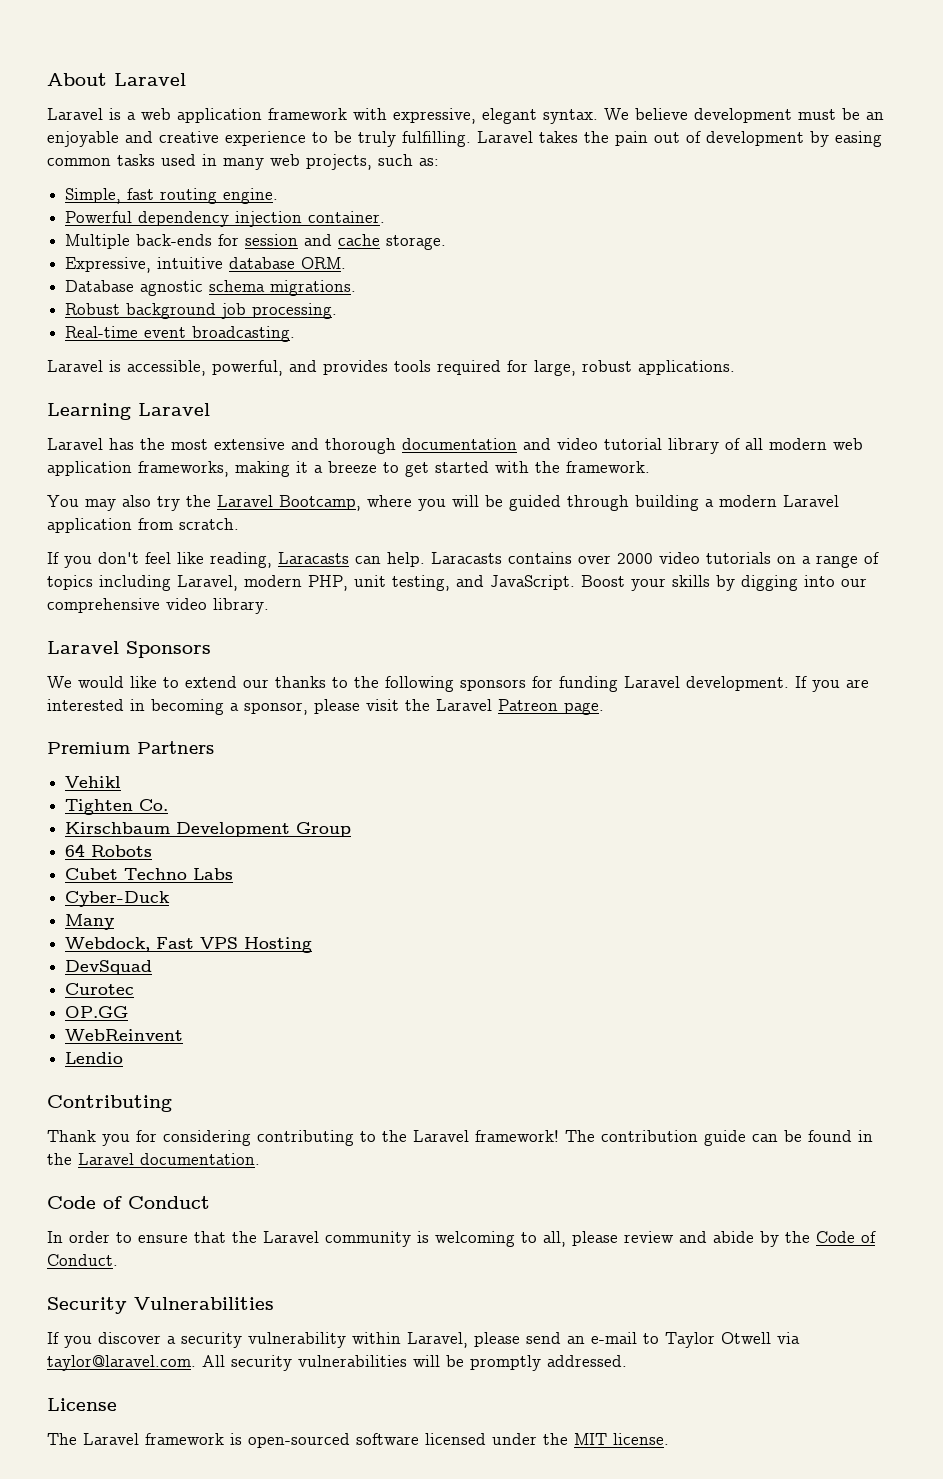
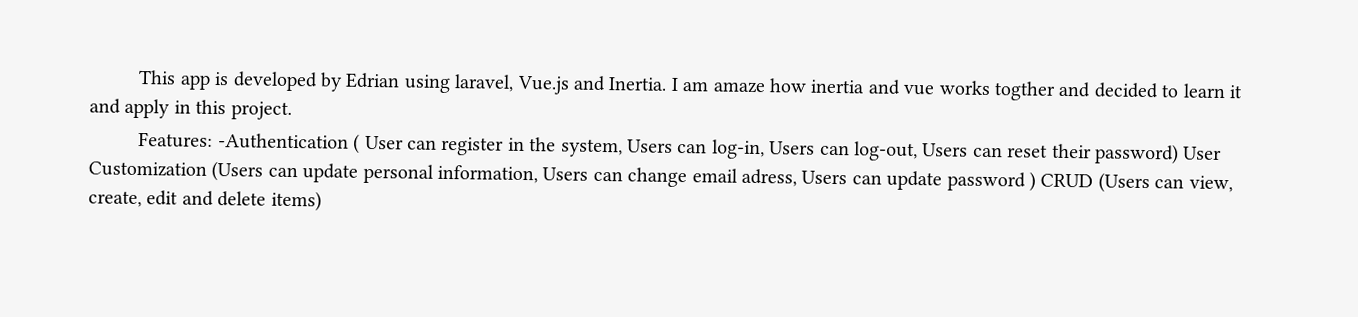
- About Laravel
- Laravel is a web application framework with expressive, elegant syntax. We believe development must be an enjoyable and creative experience to be truly fulfilling. Laravel takes the pain out of development by easing common tasks used in many web projects, such as:
- Simple, fast routing engine.
- Powerful dependency injection container.
- Multiple back-ends for session and cache storage.
- Expressive, intuitive database ORM.
- Database agnostic schema migrations.
- Robust background job processing.
- Real-time event broadcasting.
- Laravel is accessible, powerful, and provides tools required for large, robust applications.
- Learning Laravel
- Laravel has the most extensive and thorough documentation and video tutorial library of all modern web application frameworks, making it a breeze to get started with the framework.
- You may also try the Laravel Bootcamp, where you will be guided through building a modern Laravel application from scratch.
- If you don't feel like reading, Laracasts can help. Laracasts contains over 2000 video tutorials on a range of topics including Laravel, modern PHP, unit testing, and JavaScript. Boost your skills by digging into our comprehensive video library.
- Laravel Sponsors
- We would like to extend our thanks to the following sponsors for funding Laravel development. If you are interested in becoming a sponsor, please visit the Laravel Patreon page.
- Premium Partners
- Vehikl
- Tighten Co.
- Kirschbaum Development Group
- 64 Robots
- Cubet Techno Labs
- Cyber-Duck
- Many
- Webdock, Fast VPS Hosting
- DevSquad
- Curotec
- OP.GG
- WebReinvent
- Lendio
- Contributing
- Thank you for considering contributing to the Laravel framework! The contribution guide can be found in the Laravel documentation.
- Code of Conduct
- In order to ensure that the Laravel community is welcoming to all, please review and abide by the Code of Conduct.
- Security Vulnerabilities
- If you discover a security vulnerability within Laravel, please send an e-mail to Taylor Otwell via taylor@laravel.com. All security vulnerabilities will be promptly addressed.
- License
- The Laravel framework is open-sourced software licensed under the MIT license.
+ This app is developed by Edrian using laravel, Vue.js and Inertia. I am amaze how inertia and vue works togther and decided to learn it and apply in this project.
+ Features: -Authentication ( User can register in the system, Users can log-in, Users can log-out, Users can reset their password) User Customization (Users can update personal information, Users can change email adress, Users can update password ) CRUD (Users can view, create, edit and delete items)

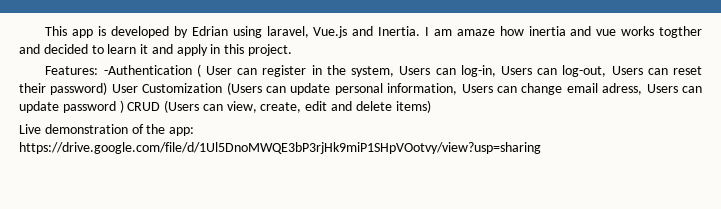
+ Live demonstration of the app: https://drive.google.com/file/d/1Ul5DnoMWQE3bP3rjHk9miP1SHpVOotvy/view?usp=sharing

